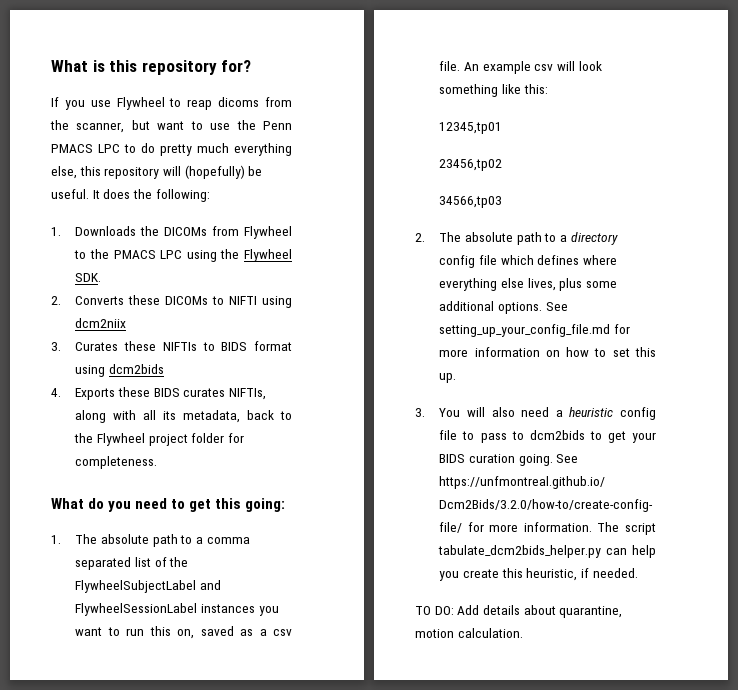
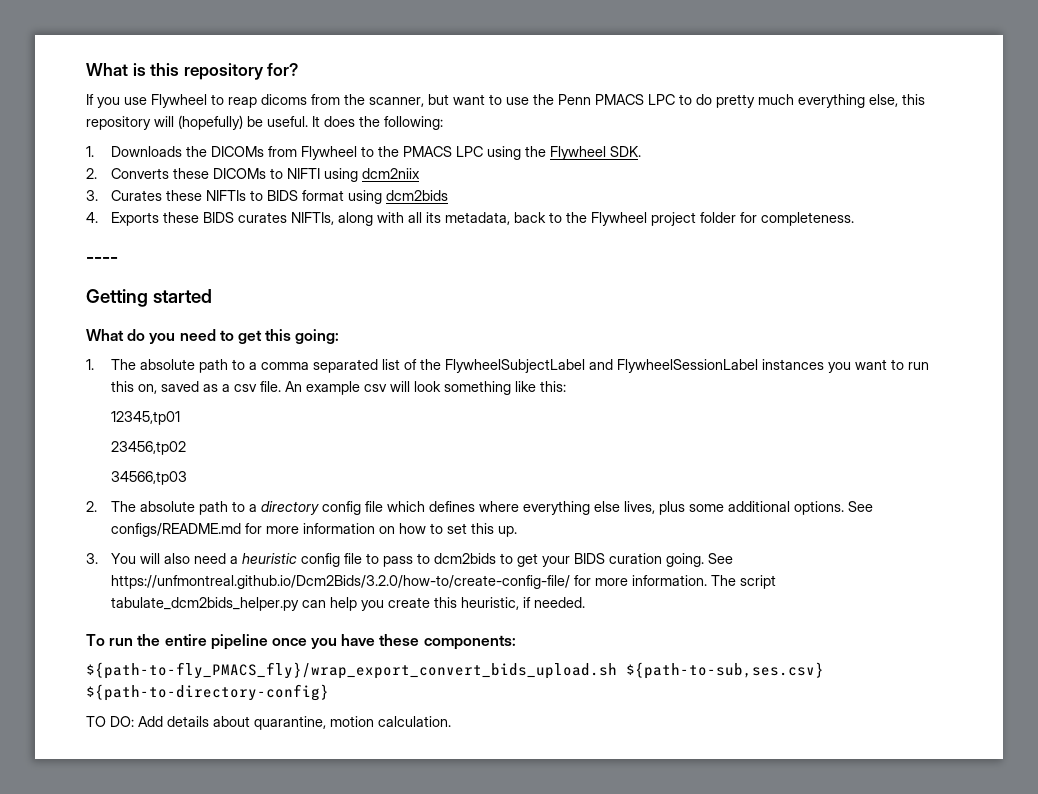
+ ----
+ Getting started
- See setting_up_your_config_file.md for more information on how to set this up.
+ See configs/README.md for more information on how to set this up.
+ To run the entire pipeline once you have these components:
+ ${path-to-fly_PMACS_fly}/wrap_export_convert_bids_upload.sh ${path-to-sub,ses.csv} ${path-to-directory-config}

